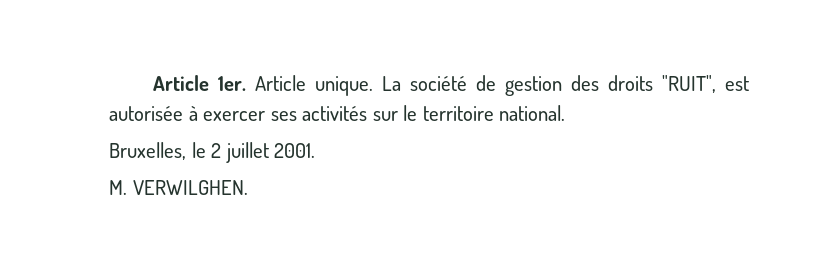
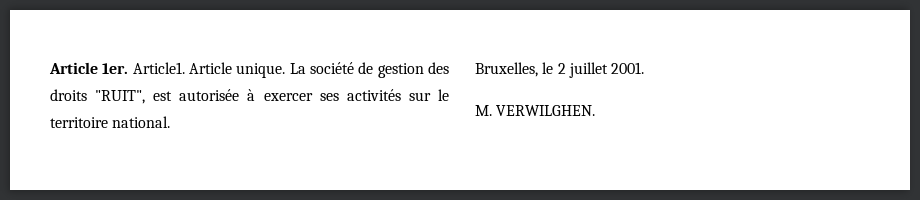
+ Article1.

